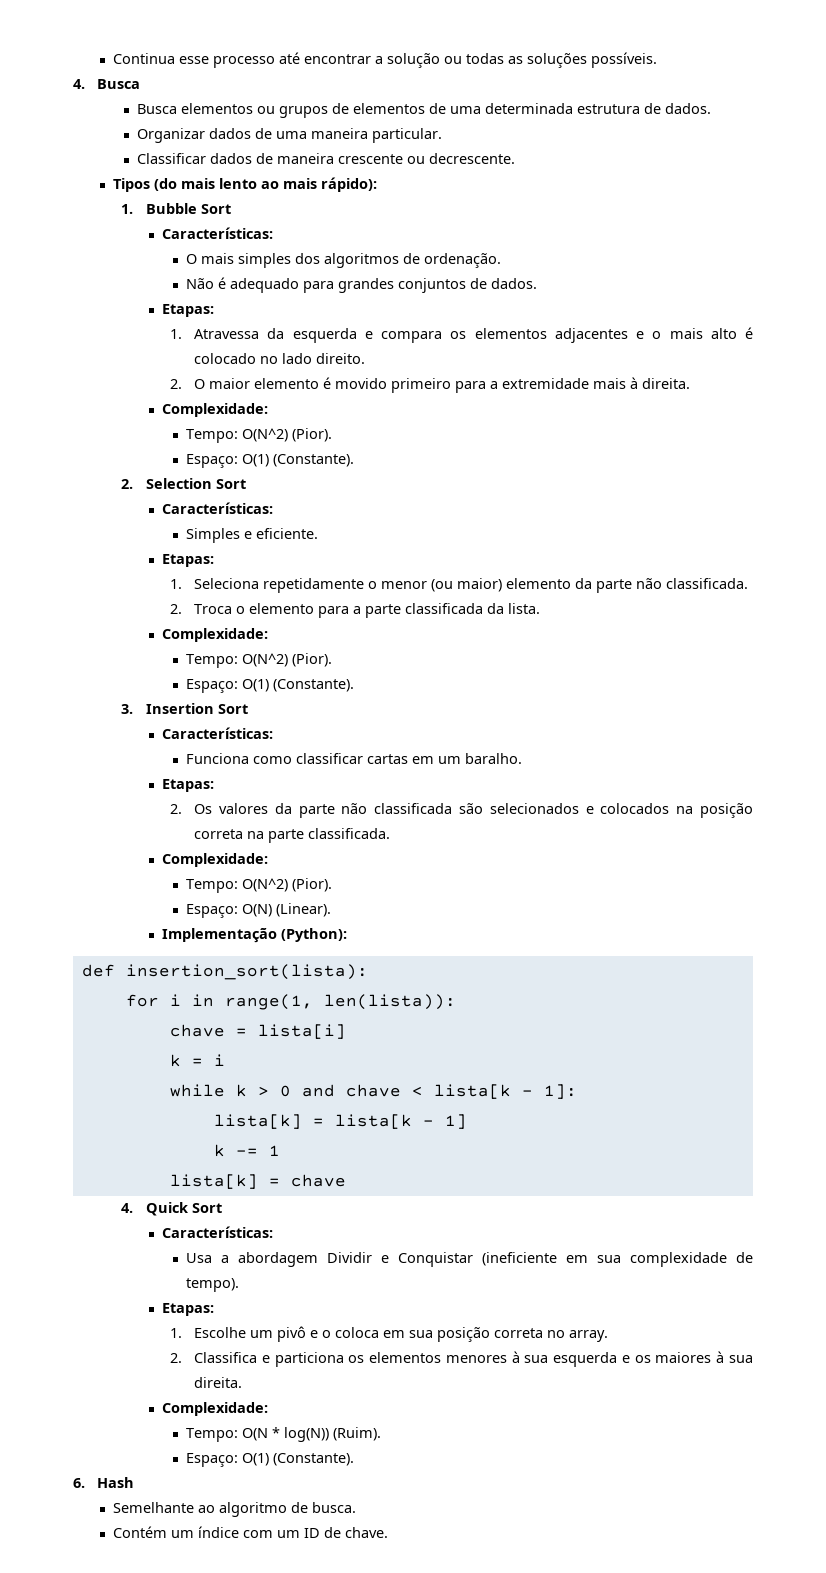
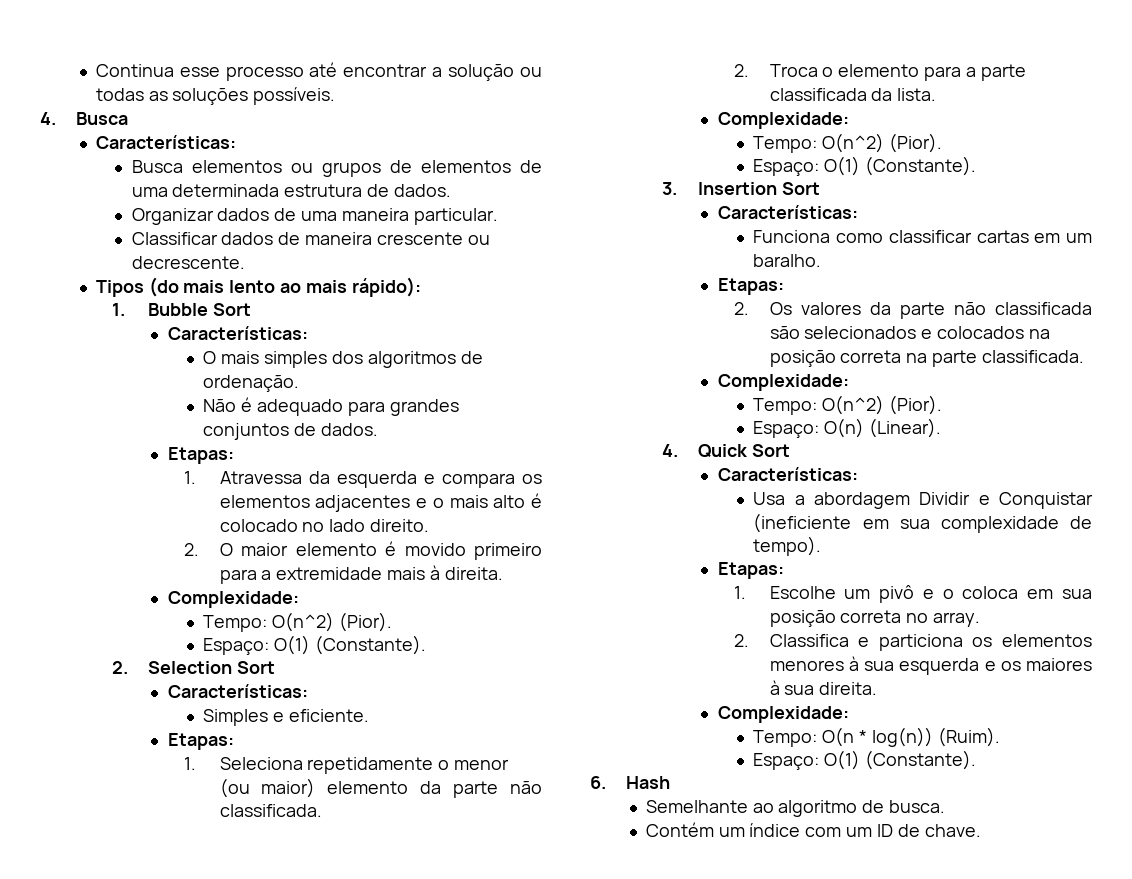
  4. Busca
+ Características:
  2. O maior elemento é movido primeiro para a extremidade mais à direita.
  Complexidade:
- Tempo: O(N^2) (Pior).
+ Tempo: O(n^2) (Pior).
  2. Troca o elemento para a parte classificada da lista.
  Complexidade:
- Tempo: O(N^2) (Pior).
+ Tempo: O(n^2) (Pior).
  2. Os valores da parte não classificada são selecionados e colocados na posição correta na parte classificada.
  Complexidade:
- Tempo: O(N^2) (Pior).
- Espaço: O(N) (Linear).
+ Tempo: O(n^2) (Pior).
+ Espaço: O(n) (Linear).
- Implementação (Python):
- def insertion_sort(lista):
- for i in range(1, len(lista)):
- chave = lista[i]
- k = i
- while k > 0 and chave < lista[k - 1]:
- lista[k] = lista[k - 1]
- k -= 1
- lista[k] = chave
- Tempo: O(N * log(N)) (Ruim).
+ Tempo: O(n * log(n)) (Ruim).

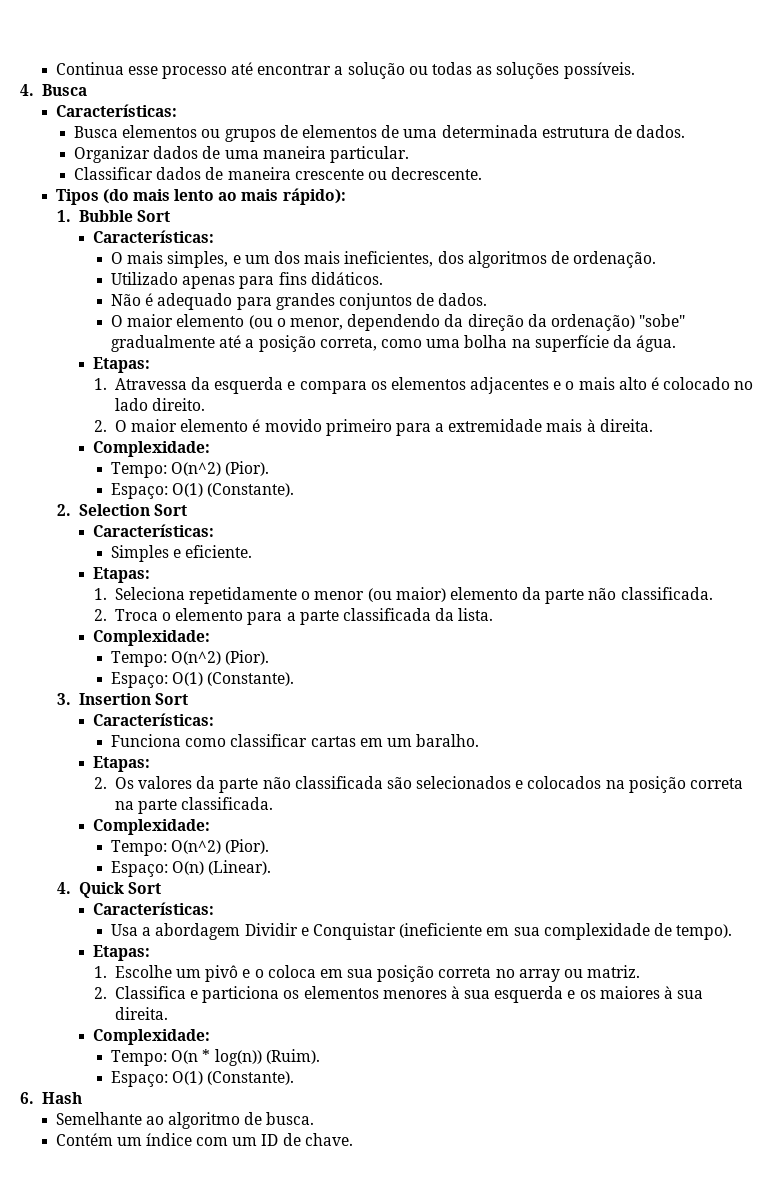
- O mais simples dos algoritmos de ordenação.
+ O mais simples, e um dos mais ineficientes, dos algoritmos de ordenação.
+ Utilizado apenas para fins didáticos.
+ O maior elemento (ou o menor, dependendo da direção da ordenação) "sobe" gradualmente até a posição correta, como uma bolha na superfície da água.
- 1. Escolhe um pivô e o coloca em sua posição correta no array.
+ 1. Escolhe um pivô e o coloca em sua posição correta no array ou matriz.

